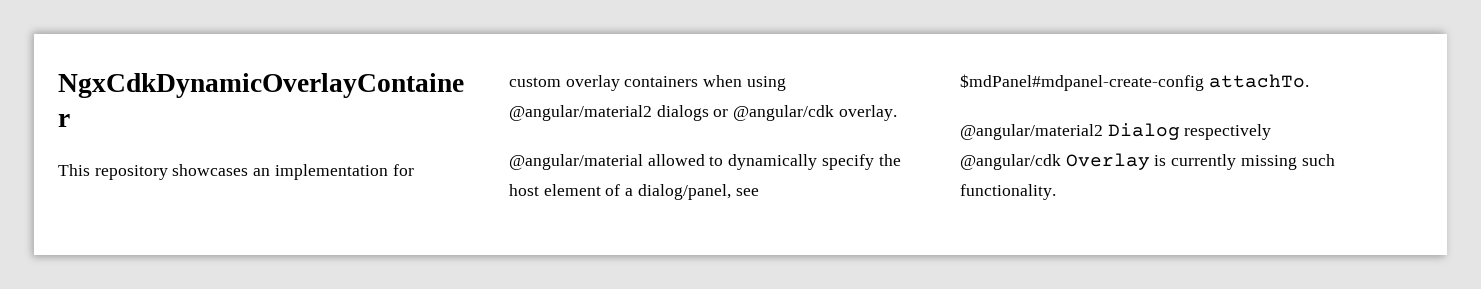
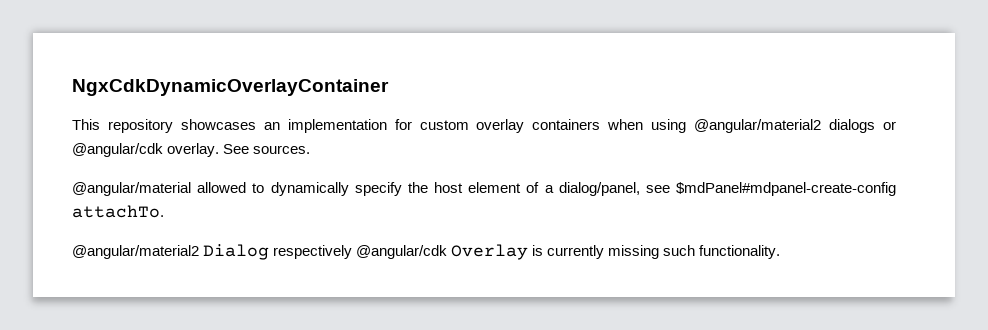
+ See sources.

